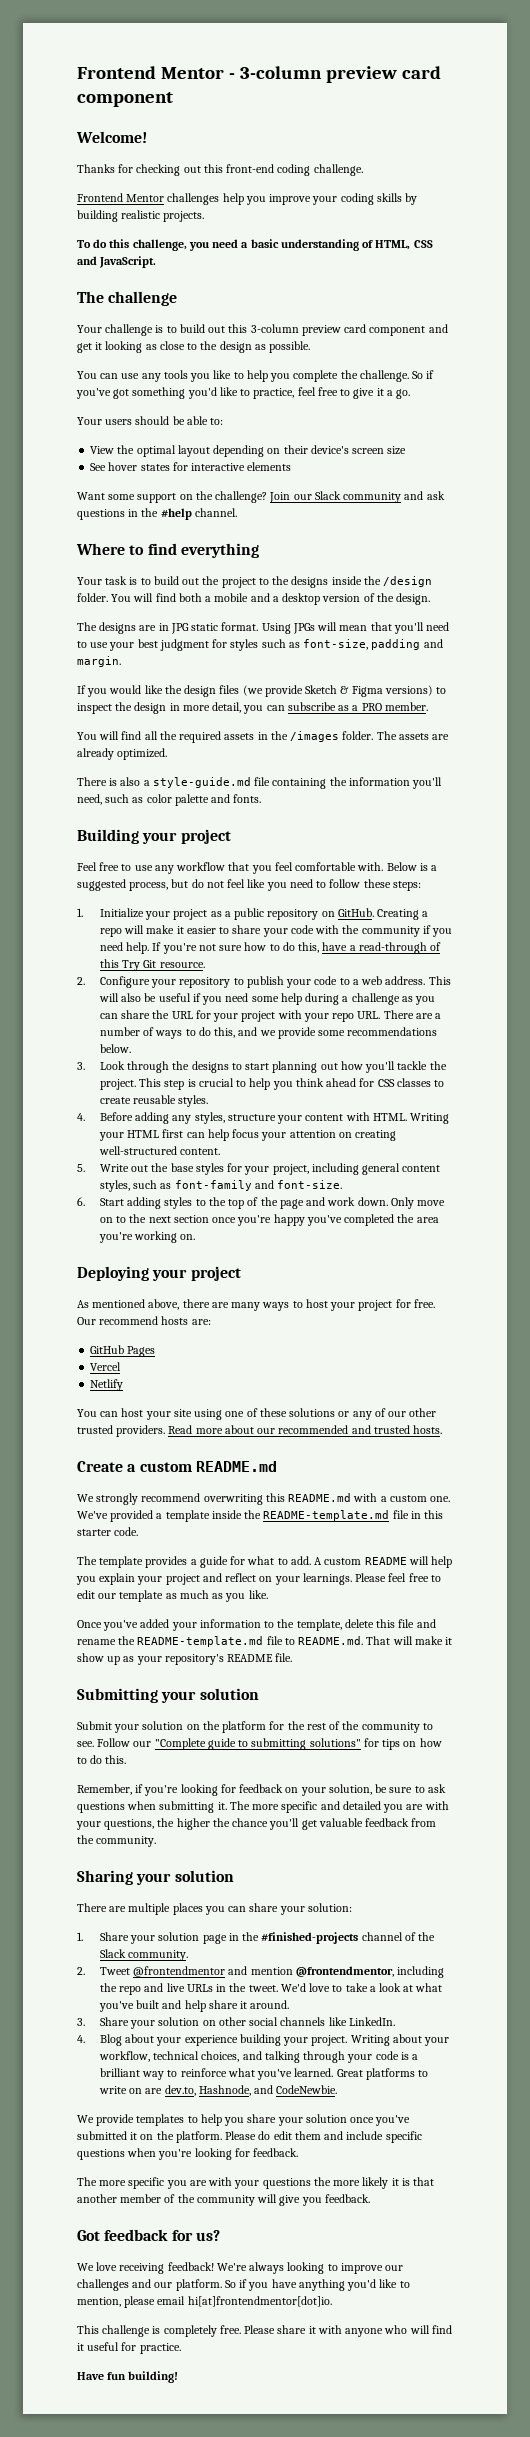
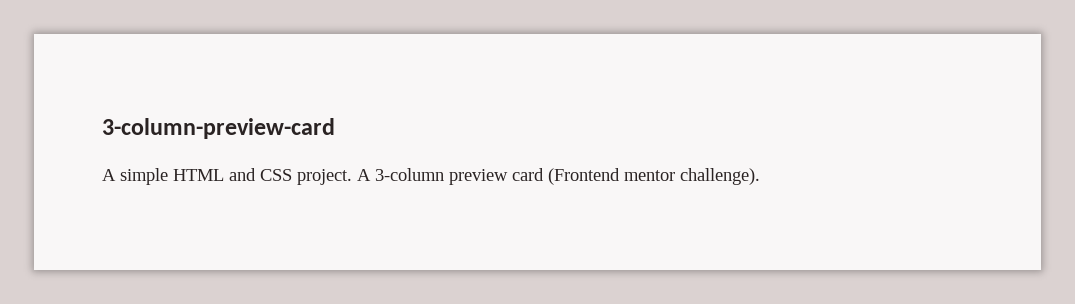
- Frontend Mentor - 3-column preview card component
- Welcome!
- Thanks for checking out this front-end coding challenge.
- Frontend Mentor challenges help you improve your coding skills by building realistic projects.
- To do this challenge, you need a basic understanding of HTML, CSS and JavaScript.
- The challenge
- Your challenge is to build out this 3-column preview card component and get it looking as close to the design as possible.
- You can use any tools you like to help you complete the challenge. So if you've got something you'd like to practice, feel free to give it a go.
- Your users should be able to:
- View the optimal layout depending on their device's screen size
- See hover states for interactive elements
- Want some support on the challenge? Join our Slack community and ask questions in the #help channel.
- Where to find everything
- Your task is to build out the project to the designs inside the /design folder. You will find both a mobile and a desktop version of the design.
- The designs are in JPG static format. Using JPGs will mean that you'll need to use your best judgment for styles such as font-size, padding and margin.
- If you would like the design files (we provide Sketch & Figma versions) to inspect the design in more detail, you can subscribe as a PRO member.
- You will find all the required assets in the /images folder. The assets are already optimized.
- There is also a style-guide.md file containing the information you'll need, such as color palette and fonts.
- Building your project
- Feel free to use any workflow that you feel comfortable with. Below is a suggested process, but do not feel like you need to follow these steps:
- 1. Initialize your project as a public repository on GitHub. Creating a repo will make it easier to share your code with the community if you need help. If you're not sure how to do this, have a read-through of this Try Git resource.
- 2. Configure your repository to publish your code to a web address. This will also be useful if you need some help during a challenge as you can share the URL for your project with your repo URL. There are a number of ways to do this, and we provide some recommendations below.
- 3. Look through the designs to start planning out how you'll tackle the project. This step is crucial to help you think ahead for CSS classes to create reusable styles.
- 4. Before adding any styles, structure your content with HTML. Writing your HTML first can help focus your attention on creating well-structured content.
- 5. Write out the base styles for your project, including general content styles, such as font-family and font-size.
- 6. Start adding styles to the top of the page and work down. Only move on to the next section once you're happy you've completed the area you're working on.
- Deploying your project
- As mentioned above, there are many ways to host your project for free. Our recommend hosts are:
- GitHub Pages
- Vercel
- Netlify
- You can host your site using one of these solutions or any of our other trusted providers. Read more about our recommended and trusted hosts.
- Create a custom README.md
- We strongly recommend overwriting this README.md with a custom one. We've provided a template inside the README-template.md file in this starter code.
- The template provides a guide for what to add. A custom README will help you explain your project and reflect on your learnings. Please feel free to edit our template as much as you like.
- Once you've added your information to the template, delete this file and rename the README-template.md file to README.md. That will make it show up as your repository's README file.
- Submitting your solution
- Submit your solution on the platform for the rest of the community to see. Follow our "Complete guide to submitting solutions" for tips on how to do this.
- Remember, if you're looking for feedback on your solution, be sure to ask questions when submitting it. The more specific and detailed you are with your questions, the higher the chance you'll get valuable feedback from the community.
- Sharing your solution
- There are multiple places you can share your solution:
- 1. Share your solution page in the #finished-projects channel of the Slack community.
- 2. Tweet @frontendmentor and mention @frontendmentor, including the repo and live URLs in the tweet. We'd love to take a look at what you've built and help share it around.
- 3. Share your solution on other social channels like LinkedIn.
- 4. Blog about your experience building your project. Writing about your workflow, technical choices, and talking through your code is a brilliant way to reinforce what you've learned. Great platforms to write on are dev.to, Hashnode, and CodeNewbie.
- We provide templates to help you share your solution once you've submitted it on the platform. Please do edit them and include specific questions when you're looking for feedback.
- The more specific you are with your questions the more likely it is that another member of the community will give you feedback.
- Got feedback for us?
- We love receiving feedback! We're always looking to improve our challenges and our platform. So if you have anything you'd like to mention, please email hi[at]frontendmentor[dot]io.
- This challenge is completely free. Please share it with anyone who will find it useful for practice.
- Have fun building!
+ 3-column-preview-card
+ A simple HTML and CSS project. A 3-column preview card (Frontend mentor challenge).

